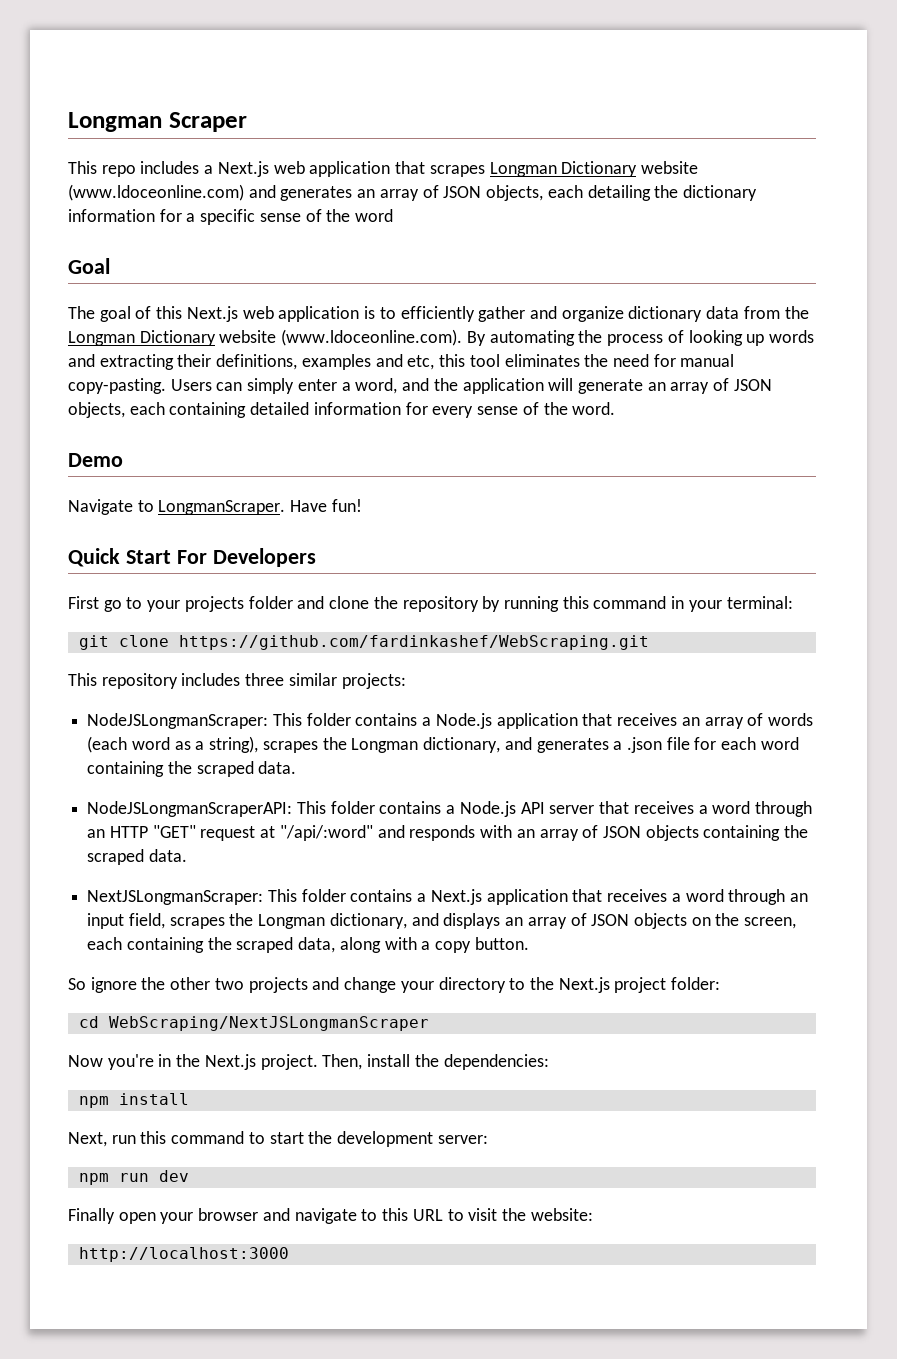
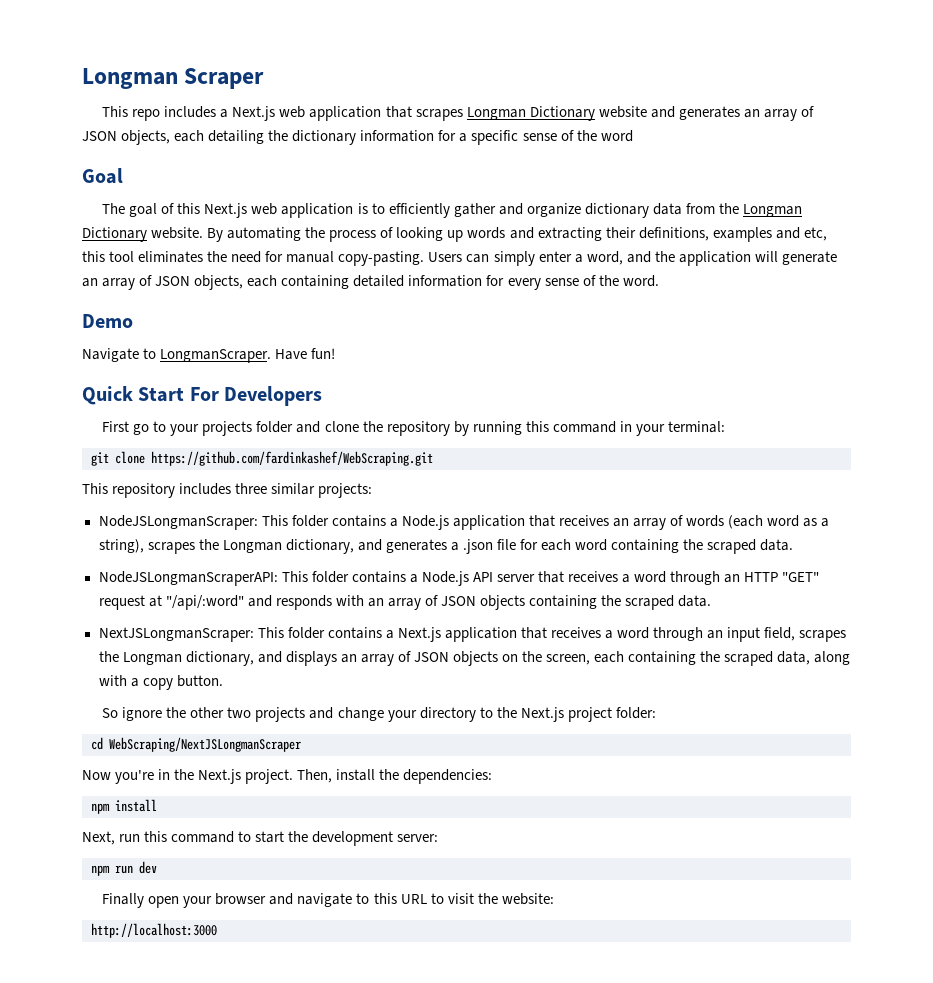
- This repo includes a Next.js web application that scrapes Longman Dictionary website (www.ldoceonline.com) and generates an array of JSON objects, each detailing the dictionary information for a specific sense of the word
+ This repo includes a Next.js web application that scrapes Longman Dictionary website and generates an array of JSON objects, each detailing the dictionary information for a specific sense of the word
- The goal of this Next.js web application is to efficiently gather and organize dictionary data from the Longman Dictionary website (www.ldoceonline.com). By automating the process of looking up words and extracting their definitions, examples and etc, this tool eliminates the need for manual copy-pasting.
+ The goal of this Next.js web application is to efficiently gather and organize dictionary data from the Longman Dictionary website. By automating the process of looking up words and extracting their definitions, examples and etc, this tool eliminates the need for manual copy-pasting.

